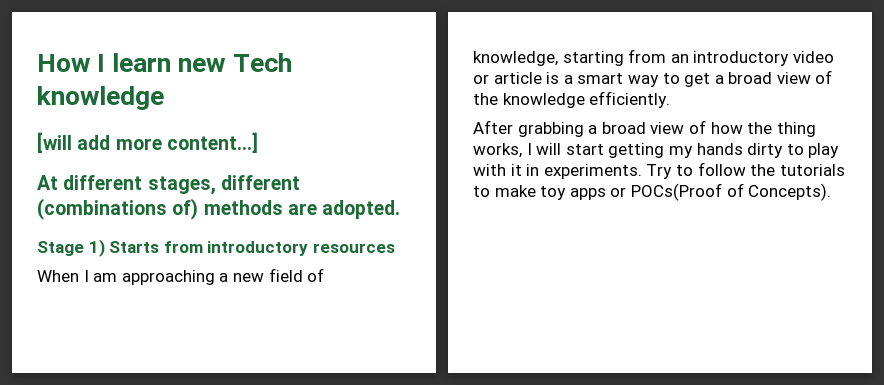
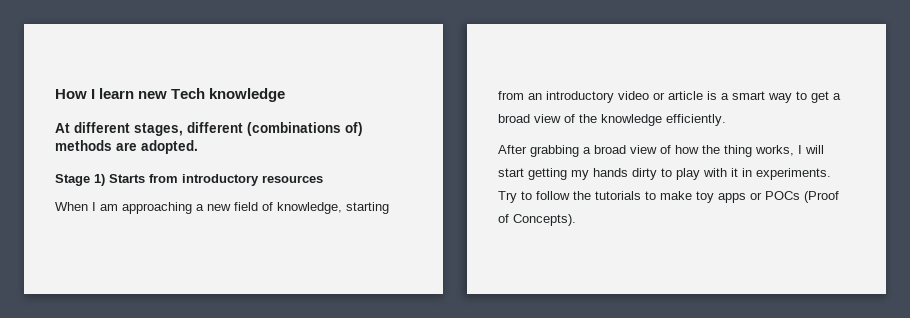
- [will add more content...]
- Try to follow the tutorials to make toy apps or POCs(Proof of Concepts).
+ Try to follow the tutorials to make toy apps or POCs (Proof of Concepts).

